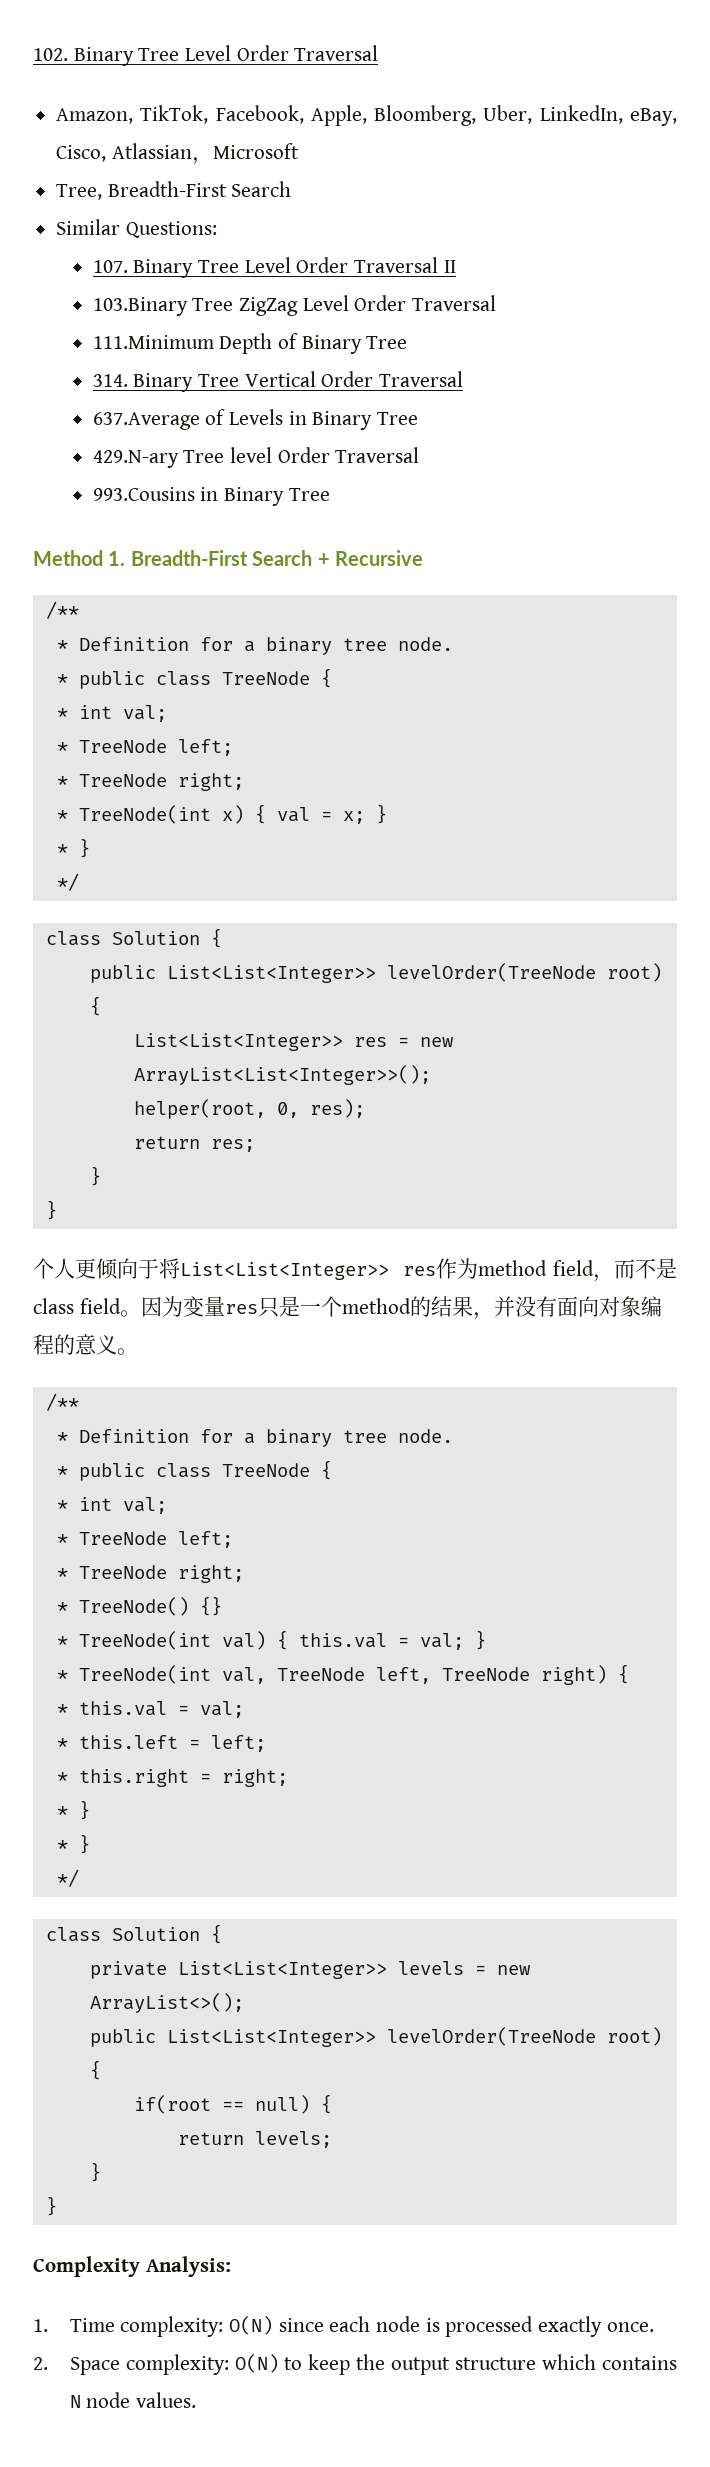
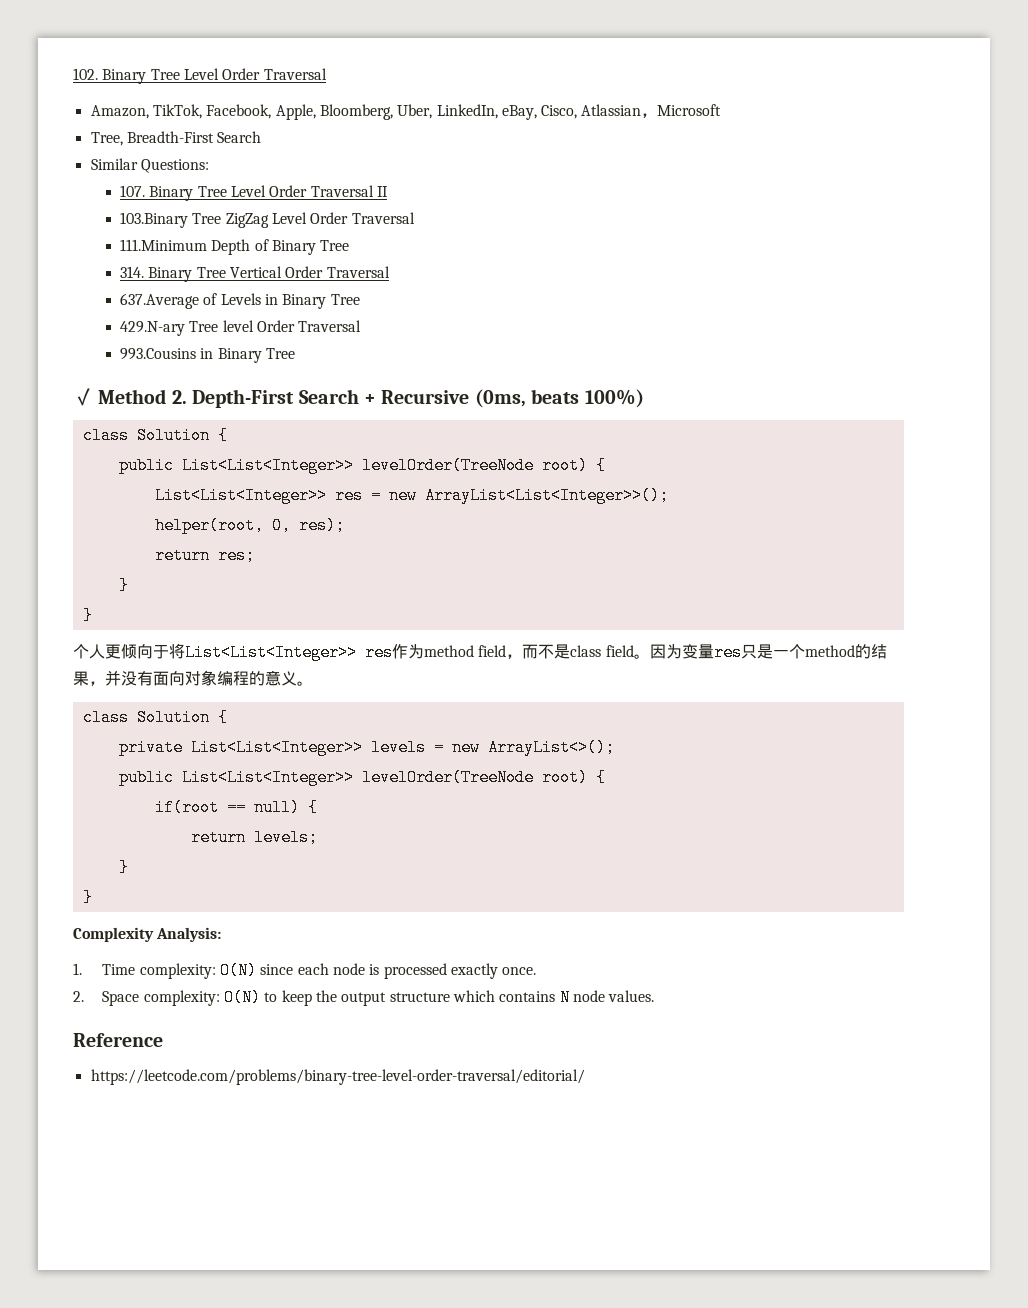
- Method 1. Breadth-First Search + Recursive
- /**
- * Definition for a binary tree node.
- * public class TreeNode {
- * int val;
- * TreeNode left;
- * TreeNode right;
- * TreeNode(int x) { val = x; }
- * }
- */
+ ✓ Method 2. Depth-First Search + Recursive (0ms, beats 100%)
  因为变量res只是一个method的结果，并没有面向对象编程的意义。
- /**
- * Definition for a binary tree node.
- * public class TreeNode {
- * int val;
- * TreeNode left;
- * TreeNode right;
- * TreeNode() {}
- * TreeNode(int val) { this.val = val; }
- * TreeNode(int val, TreeNode left, TreeNode right) {
- * this.val = val;
- * this.left = left;
- * this.right = right;
- * }
- * }
- */
+ Reference
+ https://leetcode.com/problems/binary-tree-level-order-traversal/editorial/

